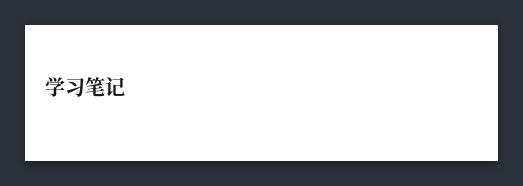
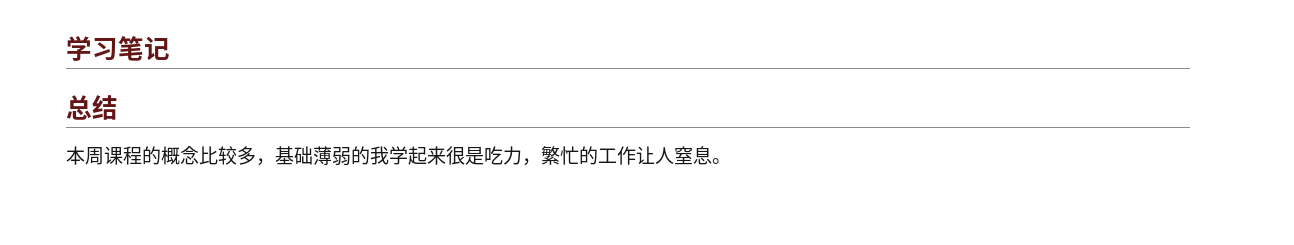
+ 总结
+ 本周课程的概念比较多，基础薄弱的我学起来很是吃力，繁忙的工作让人窒息。

